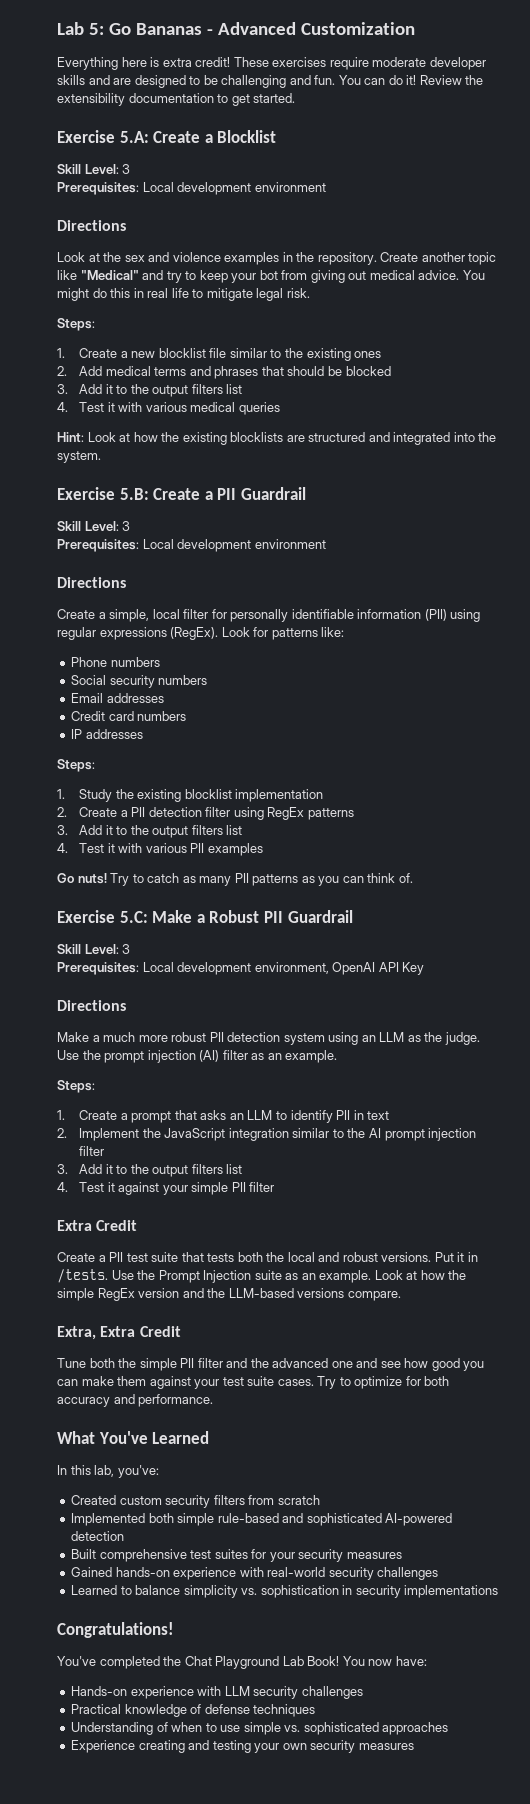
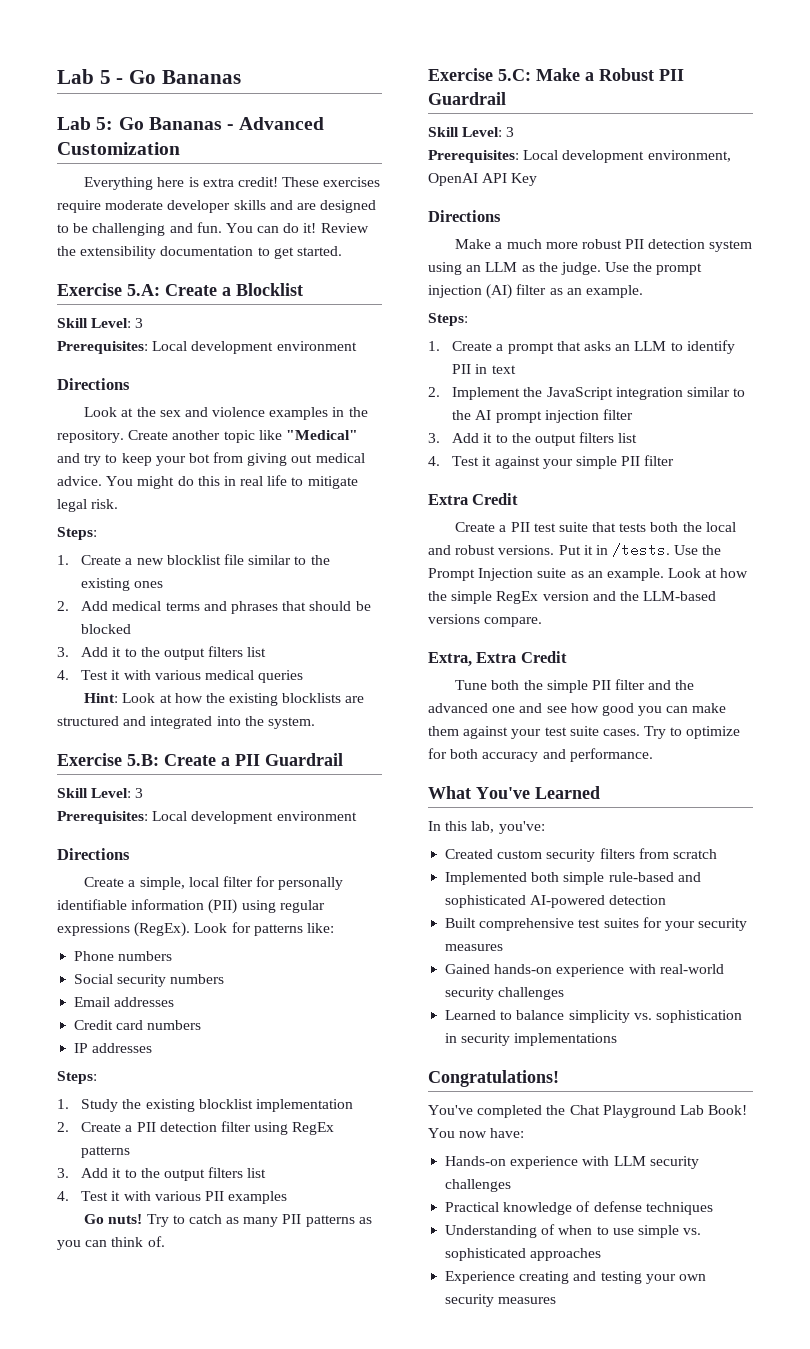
+ Lab 5 - Go Bananas

